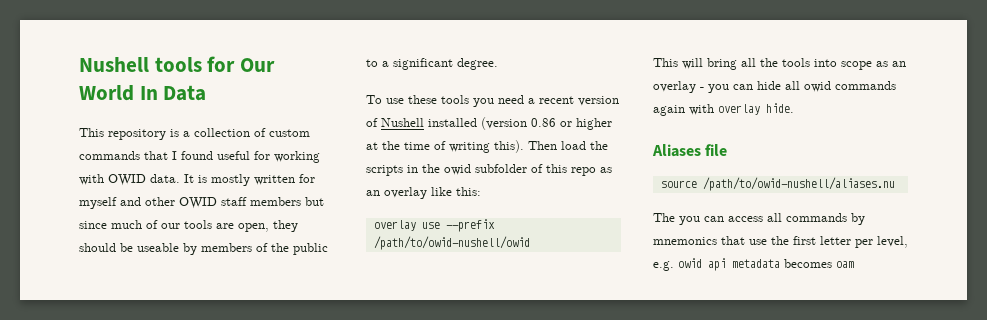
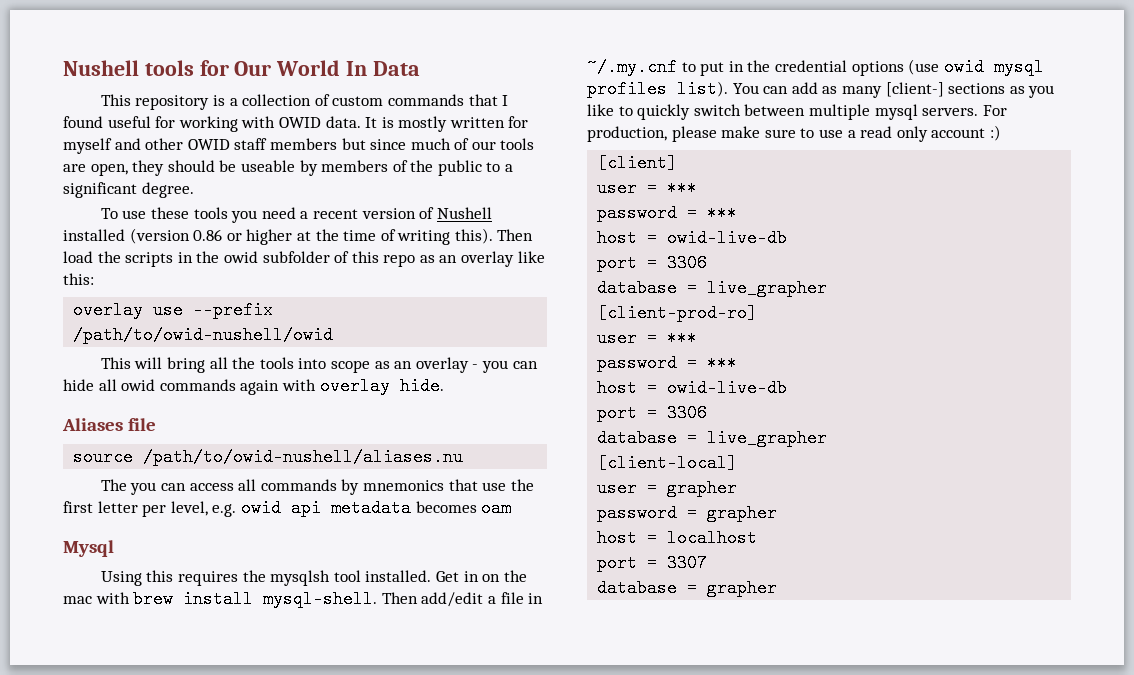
+ Mysql
+ Using this requires the mysqlsh tool installed. Get in on the mac with brew install mysql-shell. Then add/edit a file in ~/.my.cnf to put in the credential options (use owid mysql profiles list). You can add as many [client-] sections as you like to quickly switch between multiple mysql servers. For production, please make sure to use a read only account :)
+ [client]
+ user = ***
+ password = ***
+ host = owid-live-db
+ port = 3306
+ database = live_grapher
+ [client-prod-ro]
+ user = ***
+ password = ***
+ host = owid-live-db
+ port = 3306
+ database = live_grapher
+ [client-local]
+ user = grapher
+ password = grapher
+ host = localhost
+ port = 3307
+ database = grapher

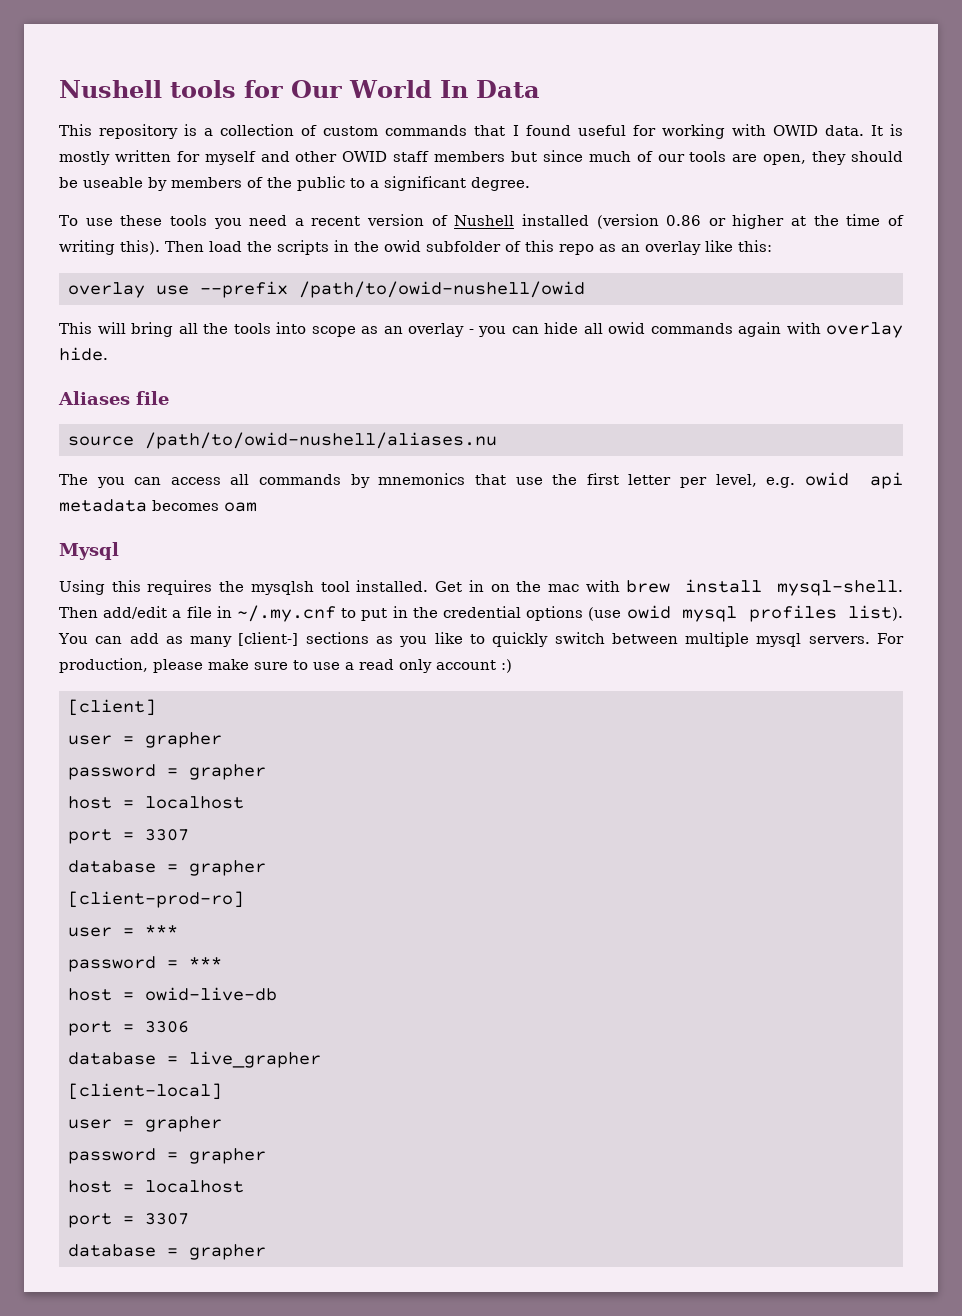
  [client]
- user = ***
- password = ***
- host = owid-live-db
- port = 3306
- database = live_grapher
+ user = grapher
+ password = grapher
+ host = localhost
+ port = 3307
+ database = grapher

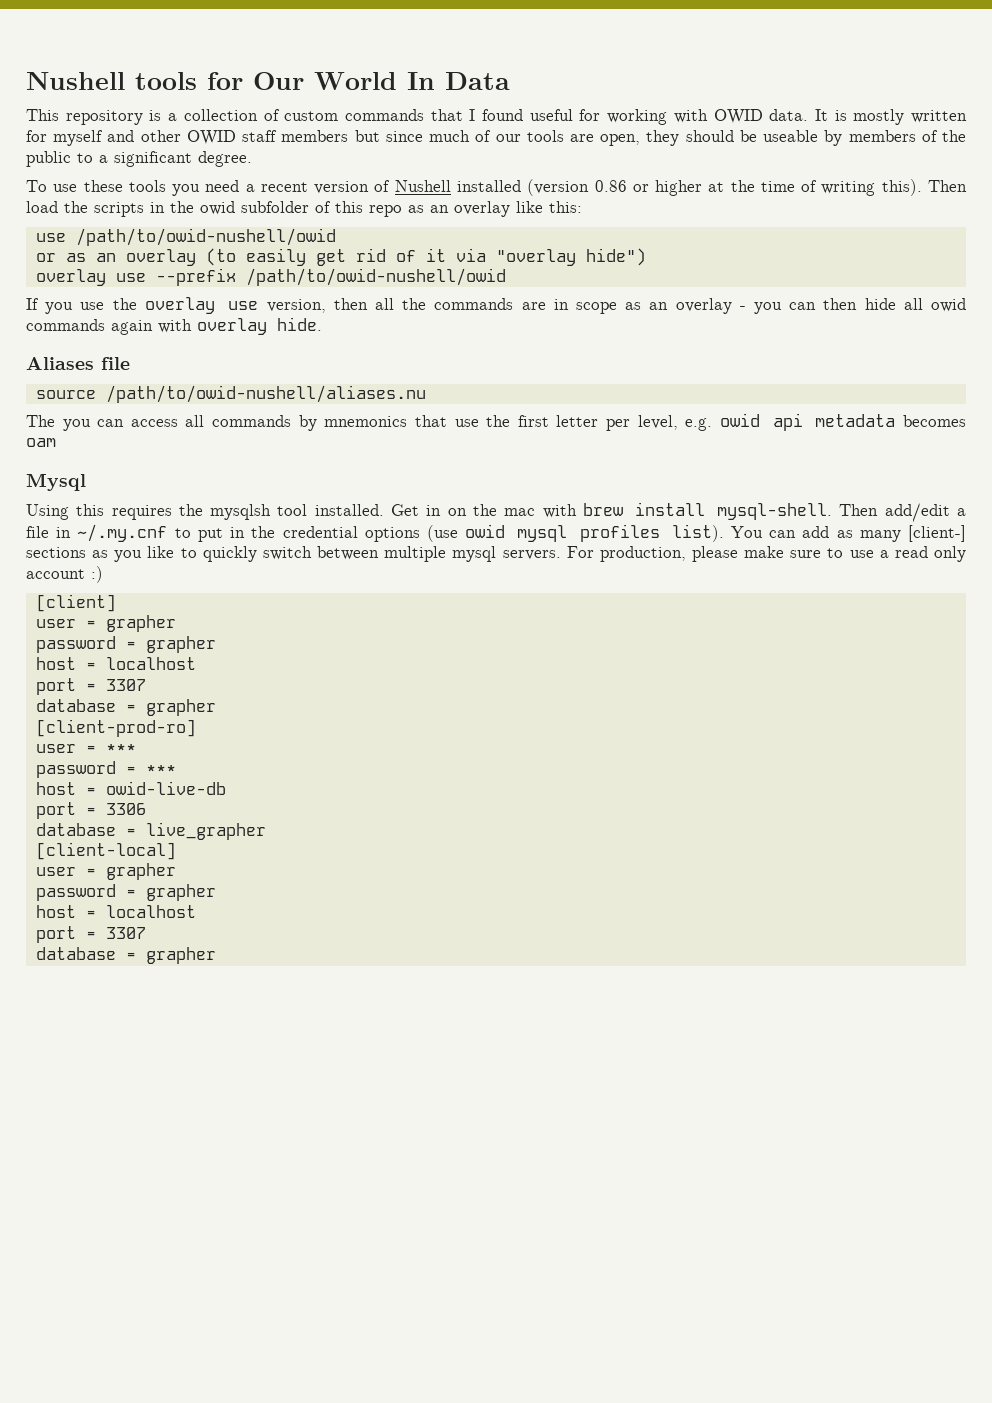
+ use /path/to/owid-nushell/owid
+ or as an overlay (to easily get rid of it via "overlay hide")
  overlay use --prefix /path/to/owid-nushell/owid
- This will bring all the tools into scope as an overlay - you can hide all owid commands again with overlay hide.
+ If you use the overlay use version, then all the commands are in scope as an overlay - you can then hide all owid commands again with overlay hide.

